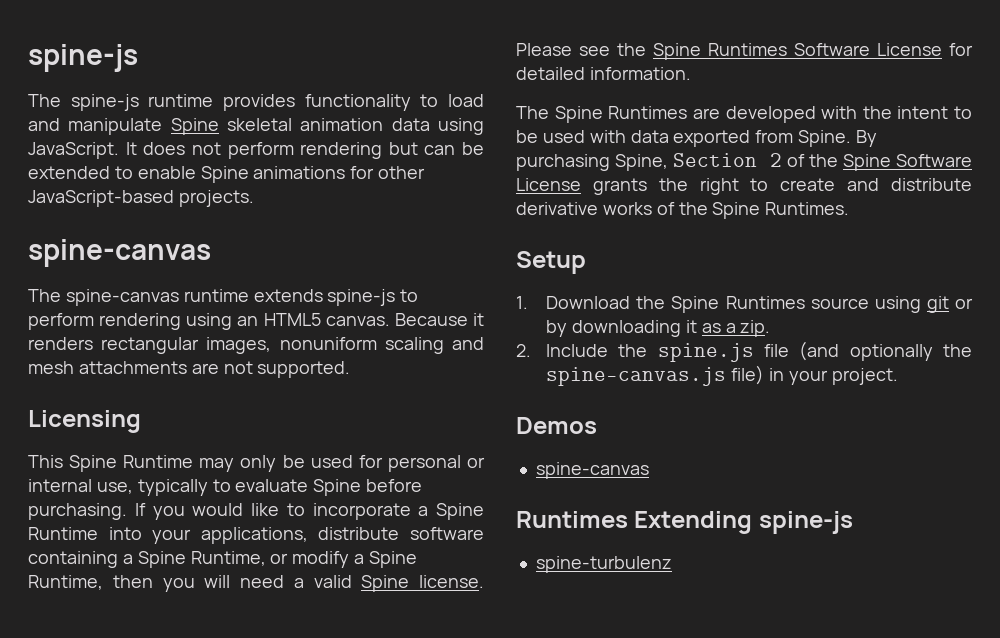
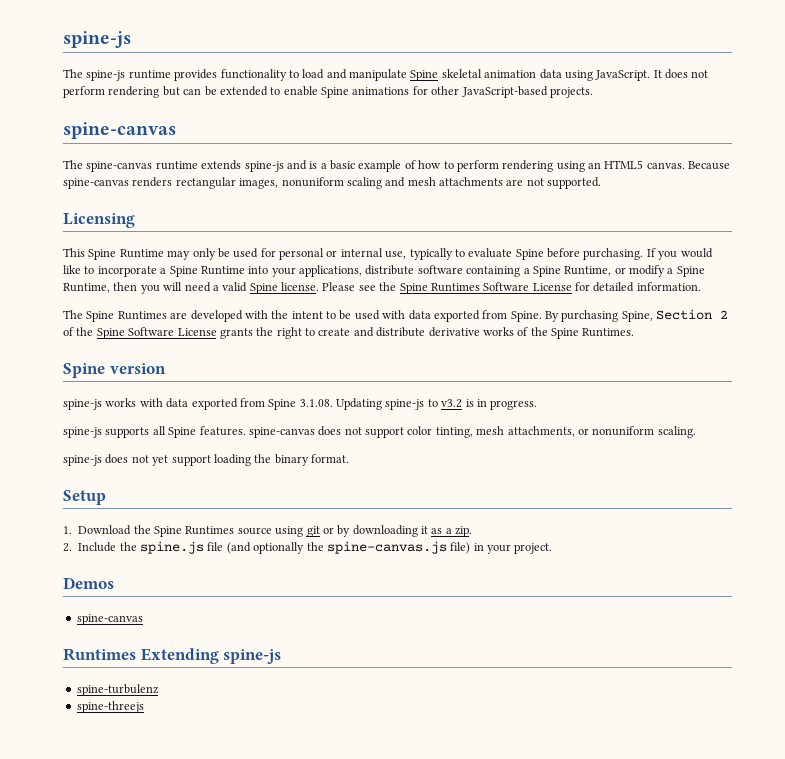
- The spine-canvas runtime extends spine-js to perform rendering using an HTML5 canvas.
+ The spine-canvas runtime extends spine-js and is a basic example of how to perform rendering using an HTML5 canvas.
- Because it renders rectangular images, nonuniform scaling and mesh attachments are not supported.
+ Because spine-canvas renders rectangular images, nonuniform scaling and mesh attachments are not supported.
+ Spine version
+ spine-js works with data exported from Spine 3.1.08. Updating spine-js to v3.2 is in progress.
+ spine-js supports all Spine features. spine-canvas does not support color tinting, mesh attachments, or nonuniform scaling.
+ spine-js does not yet support loading the binary format.
+ spine-threejs

